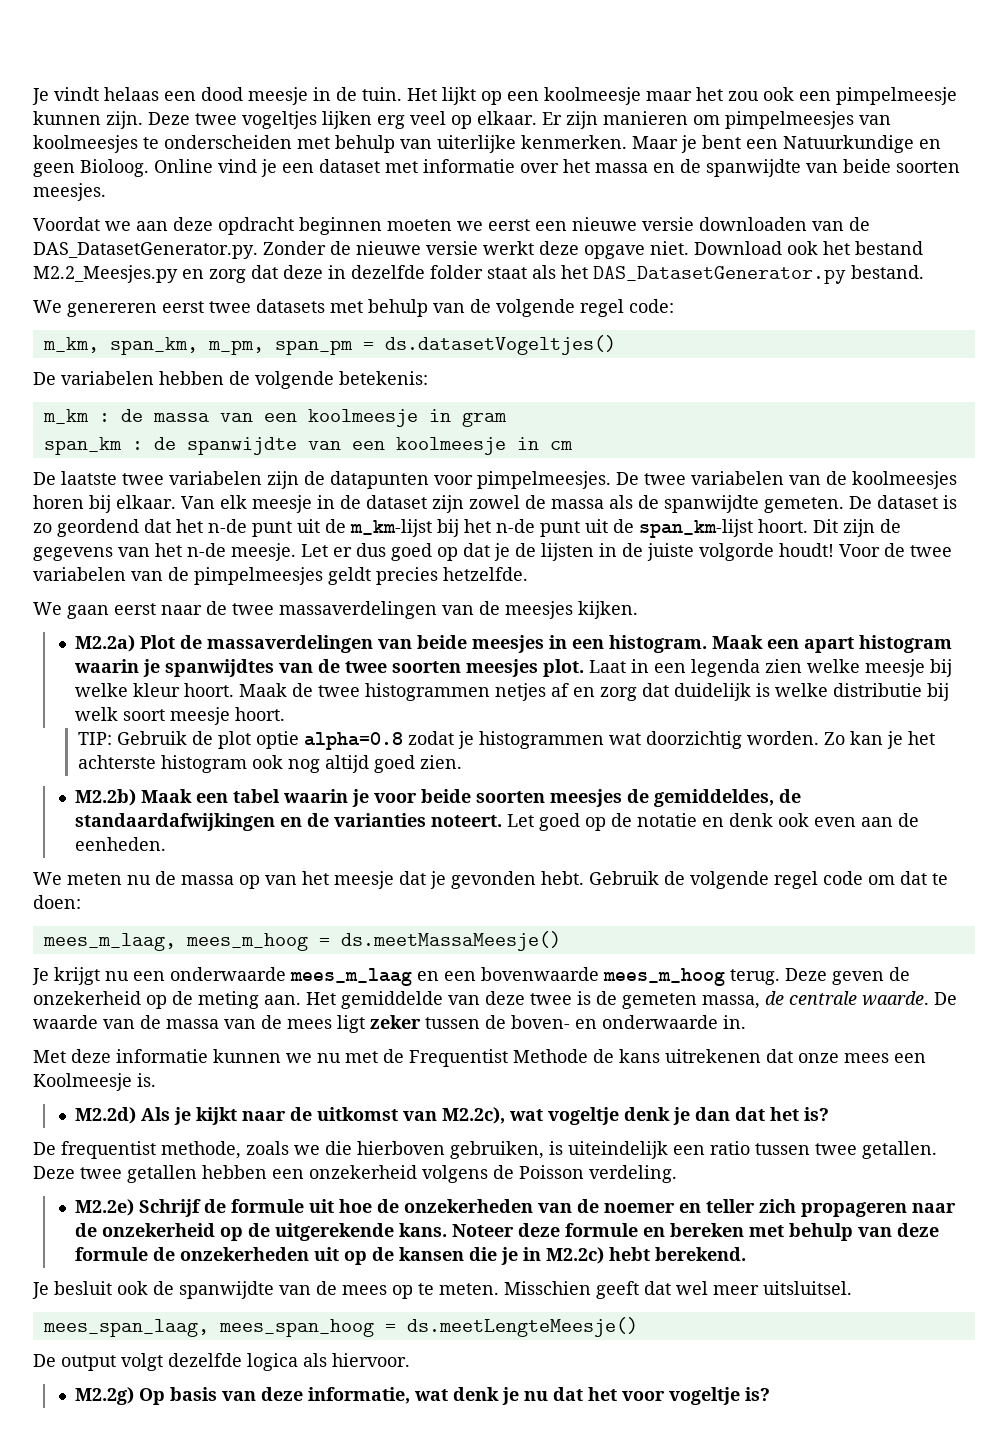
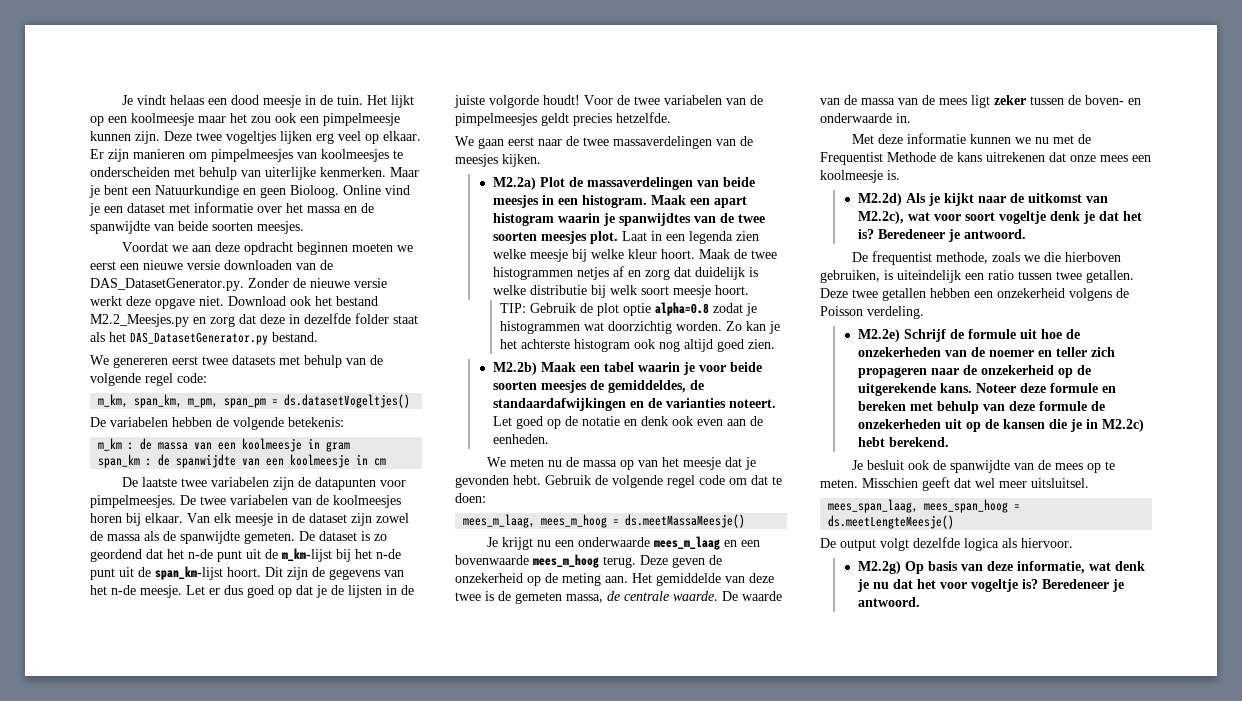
- Met deze informatie kunnen we nu met de Frequentist Methode de kans uitrekenen dat onze mees een Koolmeesje is.
+ Met deze informatie kunnen we nu met de Frequentist Methode de kans uitrekenen dat onze mees een koolmeesje is.
- M2.2d) Als je kijkt naar de uitkomst van M2.2c), wat vogeltje denk je dan dat het is?
+ M2.2d) Als je kijkt naar de uitkomst van M2.2c), wat voor soort vogeltje denk je dat het is? Beredeneer je antwoord.
- M2.2g) Op basis van deze informatie, wat denk je nu dat het voor vogeltje is?
+ M2.2g) Op basis van deze informatie, wat denk je nu dat het voor vogeltje is? Beredeneer je antwoord.

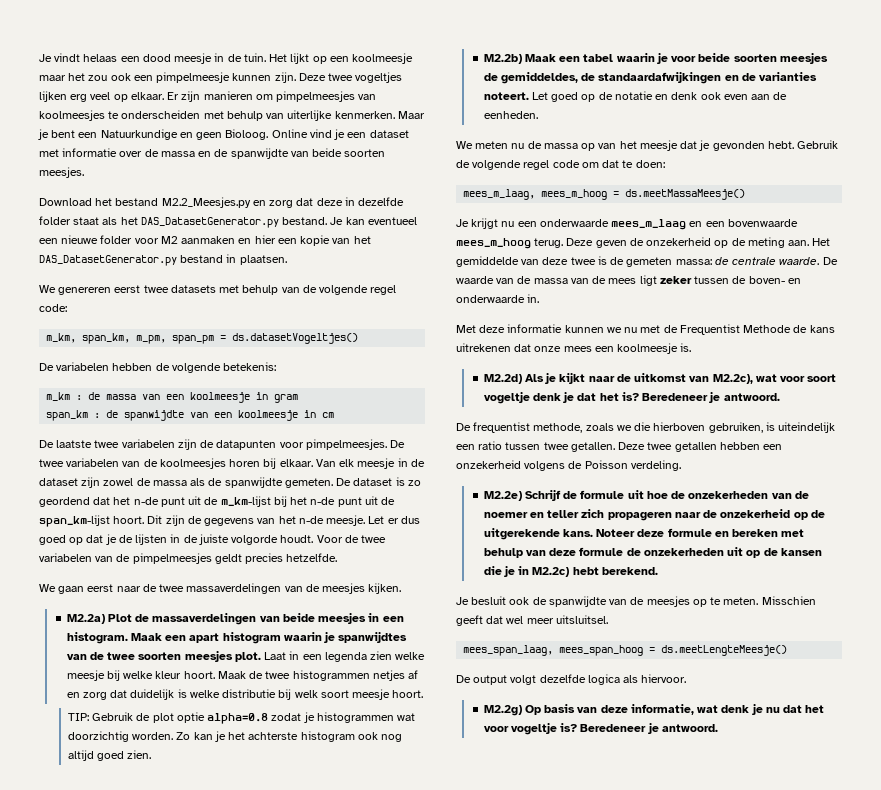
- Online vind je een dataset met informatie over het massa en de spanwijdte van beide soorten meesjes.
+ Online vind je een dataset met informatie over de massa en de spanwijdte van beide soorten meesjes.
- Voordat we aan deze opdracht beginnen moeten we eerst een nieuwe versie downloaden van de DAS_DatasetGenerator.py. Zonder de nieuwe versie werkt deze opgave niet. Download ook het bestand M2.2_Meesjes.py en zorg dat deze in dezelfde folder staat als het DAS_DatasetGenerator.py bestand.
+ Download het bestand M2.2_Meesjes.py en zorg dat deze in dezelfde folder staat als het DAS_DatasetGenerator.py bestand. Je kan eventueel een nieuwe folder voor M2 aanmaken en hier een kopie van het DAS_DatasetGenerator.py bestand in plaatsen.
- Let er dus goed op dat je de lijsten in de juiste volgorde houdt!
+ Let er dus goed op dat je de lijsten in de juiste volgorde houdt.
- Het gemiddelde van deze twee is de gemeten massa, de centrale waarde.
+ Het gemiddelde van deze twee is de gemeten massa: de centrale waarde.
- Je besluit ook de spanwijdte van de mees op te meten.
+ Je besluit ook de spanwijdte van de meesjes op te meten.

